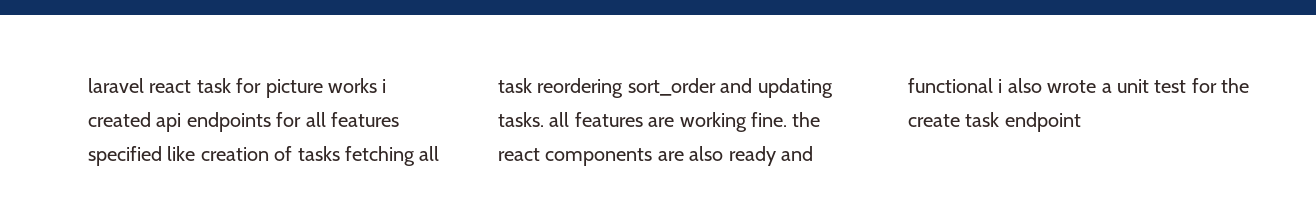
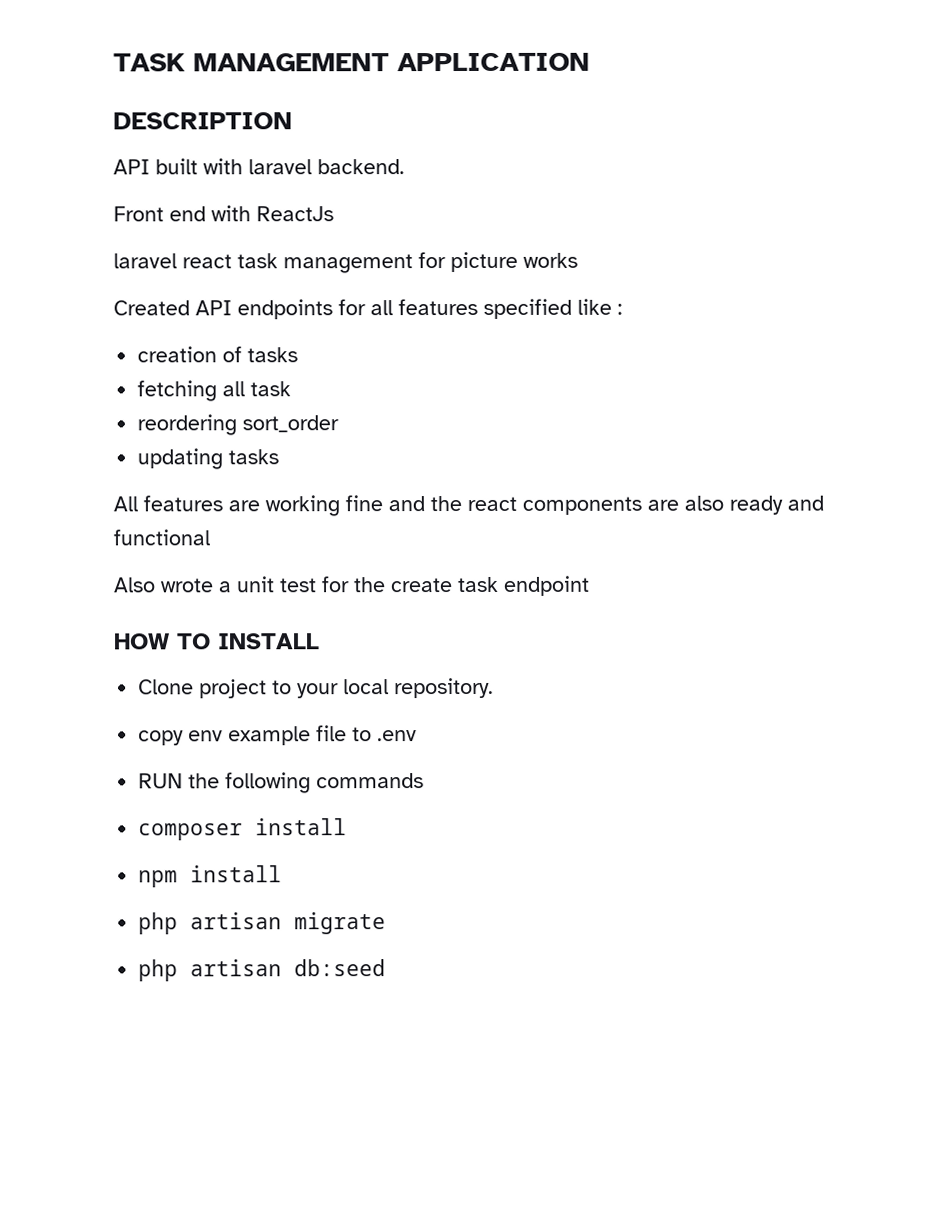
+ TASK MANAGEMENT APPLICATION
+ DESCRIPTION
+ API built with laravel backend.
+ Front end with ReactJs
- laravel react task for picture works i created api endpoints for all features specified like creation of tasks fetching all task reordering sort_order and updating tasks. all features are working fine. the react components are also ready and functional i also wrote a unit test for the create task endpoint
+ laravel react task management for picture works
+ Created API endpoints for all features specified like :
+ creation of tasks
+ fetching all task
+ reordering sort_order
+ updating tasks
+ All features are working fine and the react components are also ready and functional
+ Also wrote a unit test for the create task endpoint
+ HOW TO INSTALL
+ Clone project to your local repository.
+ copy env example file to .env
+ RUN the following commands
+ composer install
+ npm install
+ php artisan migrate
+ php artisan db:seed

